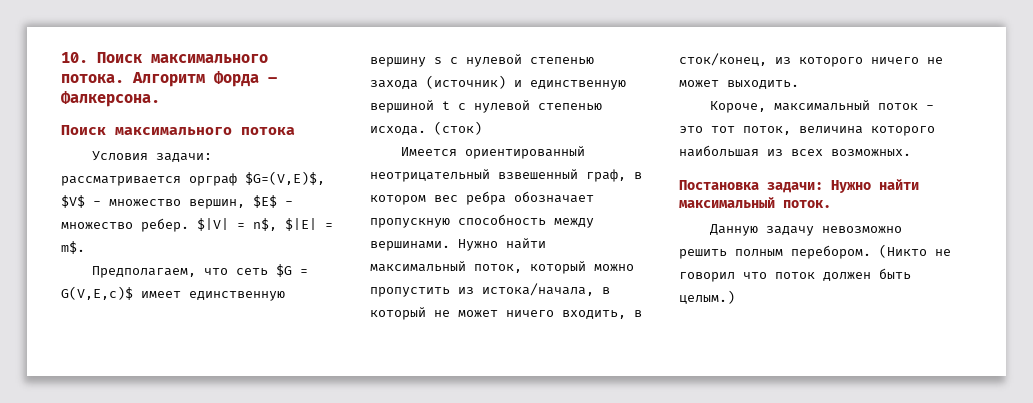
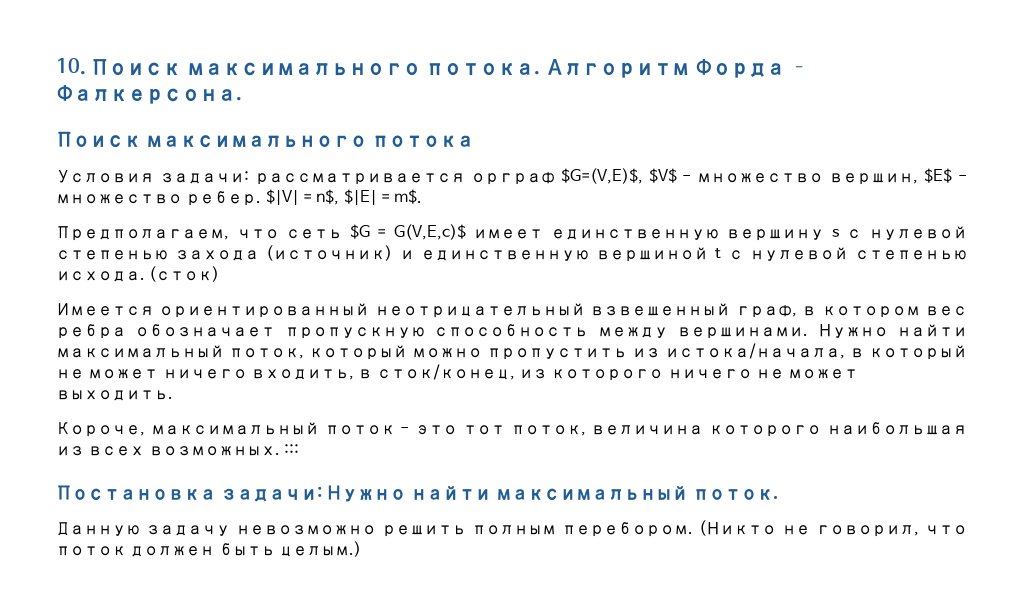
- Короче, максимальный поток - это тот поток, величина которого наибольшая из всех возможных.
+ Короче, максимальный поток - это тот поток, величина которого наибольшая из всех возможных. :::
- (Никто не говорил что поток должен быть целым.)
+ (Никто не говорил, что поток должен быть целым.)

